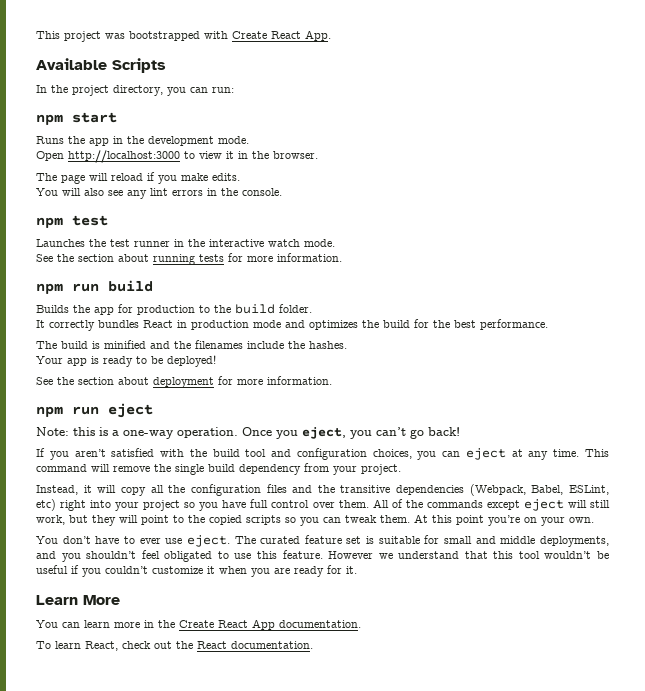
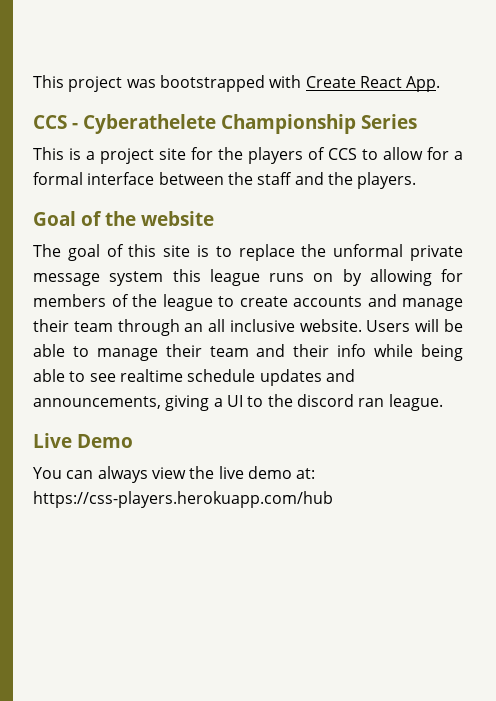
- Available Scripts
- In the project directory, you can run:
- npm start
- Runs the app in the development mode.
- Open http://localhost:3000 to view it in the browser.
- The page will reload if you make edits.
- You will also see any lint errors in the console.
- npm test
- Launches the test runner in the interactive watch mode.
- See the section about running tests for more information.
- npm run build
- Builds the app for production to the build folder.
- It correctly bundles React in production mode and optimizes the build for the best performance.
- The build is minified and the filenames include the hashes.
- Your app is ready to be deployed!
- See the section about deployment for more information.
- npm run eject
- Note: this is a one-way operation. Once you eject, you can’t go back!
- If you aren’t satisfied with the build tool and configuration choices, you can eject at any time. This command will remove the single build dependency from your project.
- Instead, it will copy all the configuration files and the transitive dependencies (Webpack, Babel, ESLint, etc) right into your project so you have full control over them. All of the commands except eject will still work, but they will point to the copied scripts so you can tweak them. At this point you’re on your own.
- You don’t have to ever use eject. The curated feature set is suitable for small and middle deployments, and you shouldn’t feel obligated to use this feature. However we understand that this tool wouldn’t be useful if you couldn’t customize it when you are ready for it.
- Learn More
- You can learn more in the Create React App documentation.
- To learn React, check out the React documentation.
+ CCS - Cyberathelete Championship Series
+ This is a project site for the players of CCS to allow for a formal interface between the staff and the players.
+ Goal of the website
+ The goal of this site is to replace the unformal private message system this league runs on by allowing for members of the league to create accounts and manage their team through an all inclusive website. Users will be able to manage their team and their info while being able to see realtime schedule updates and announcements, giving a UI to the discord ran league.
+ Live Demo
+ You can always view the live demo at: https://css-players.herokuapp.com/hub

